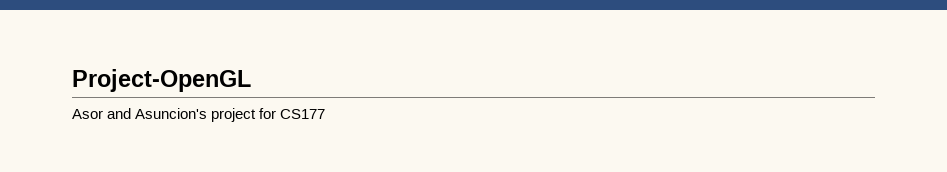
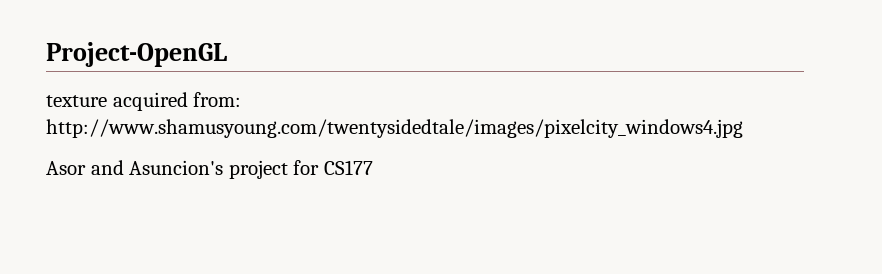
+ texture acquired from: http://www.shamusyoung.com/twentysidedtale/images/pixelcity_windows4.jpg

